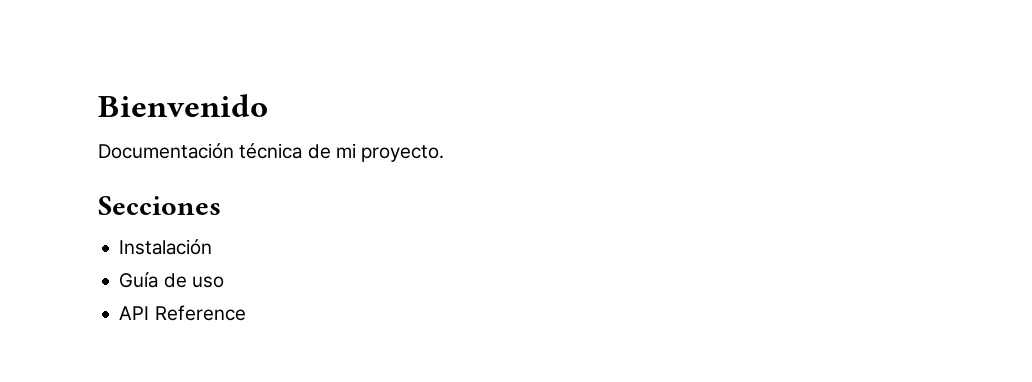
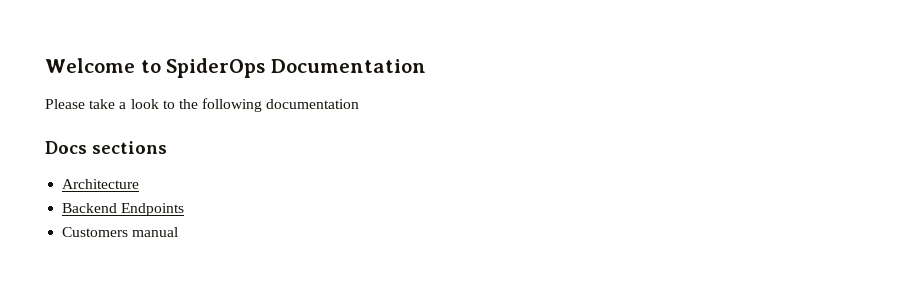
- Bienvenido
- Documentación técnica de mi proyecto.
- Secciones
- Instalación
- Guía de uso
- API Reference
+ Welcome to SpiderOps Documentation
+ Please take a look to the following documentation
+ Docs sections
+ Architecture
+ Backend Endpoints
+ Customers manual

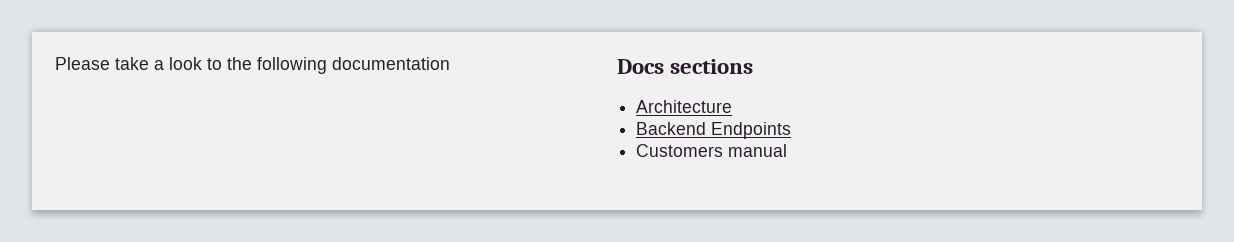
- Welcome to SpiderOps Documentation

